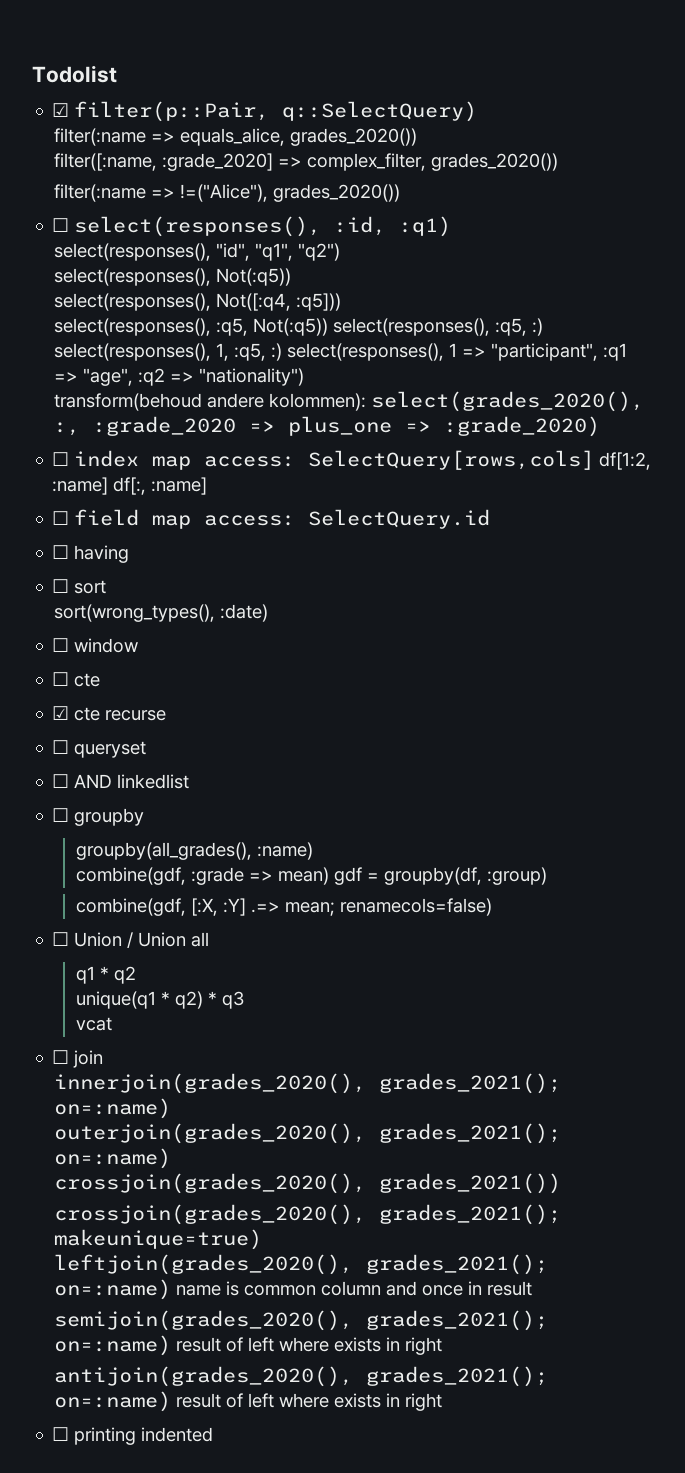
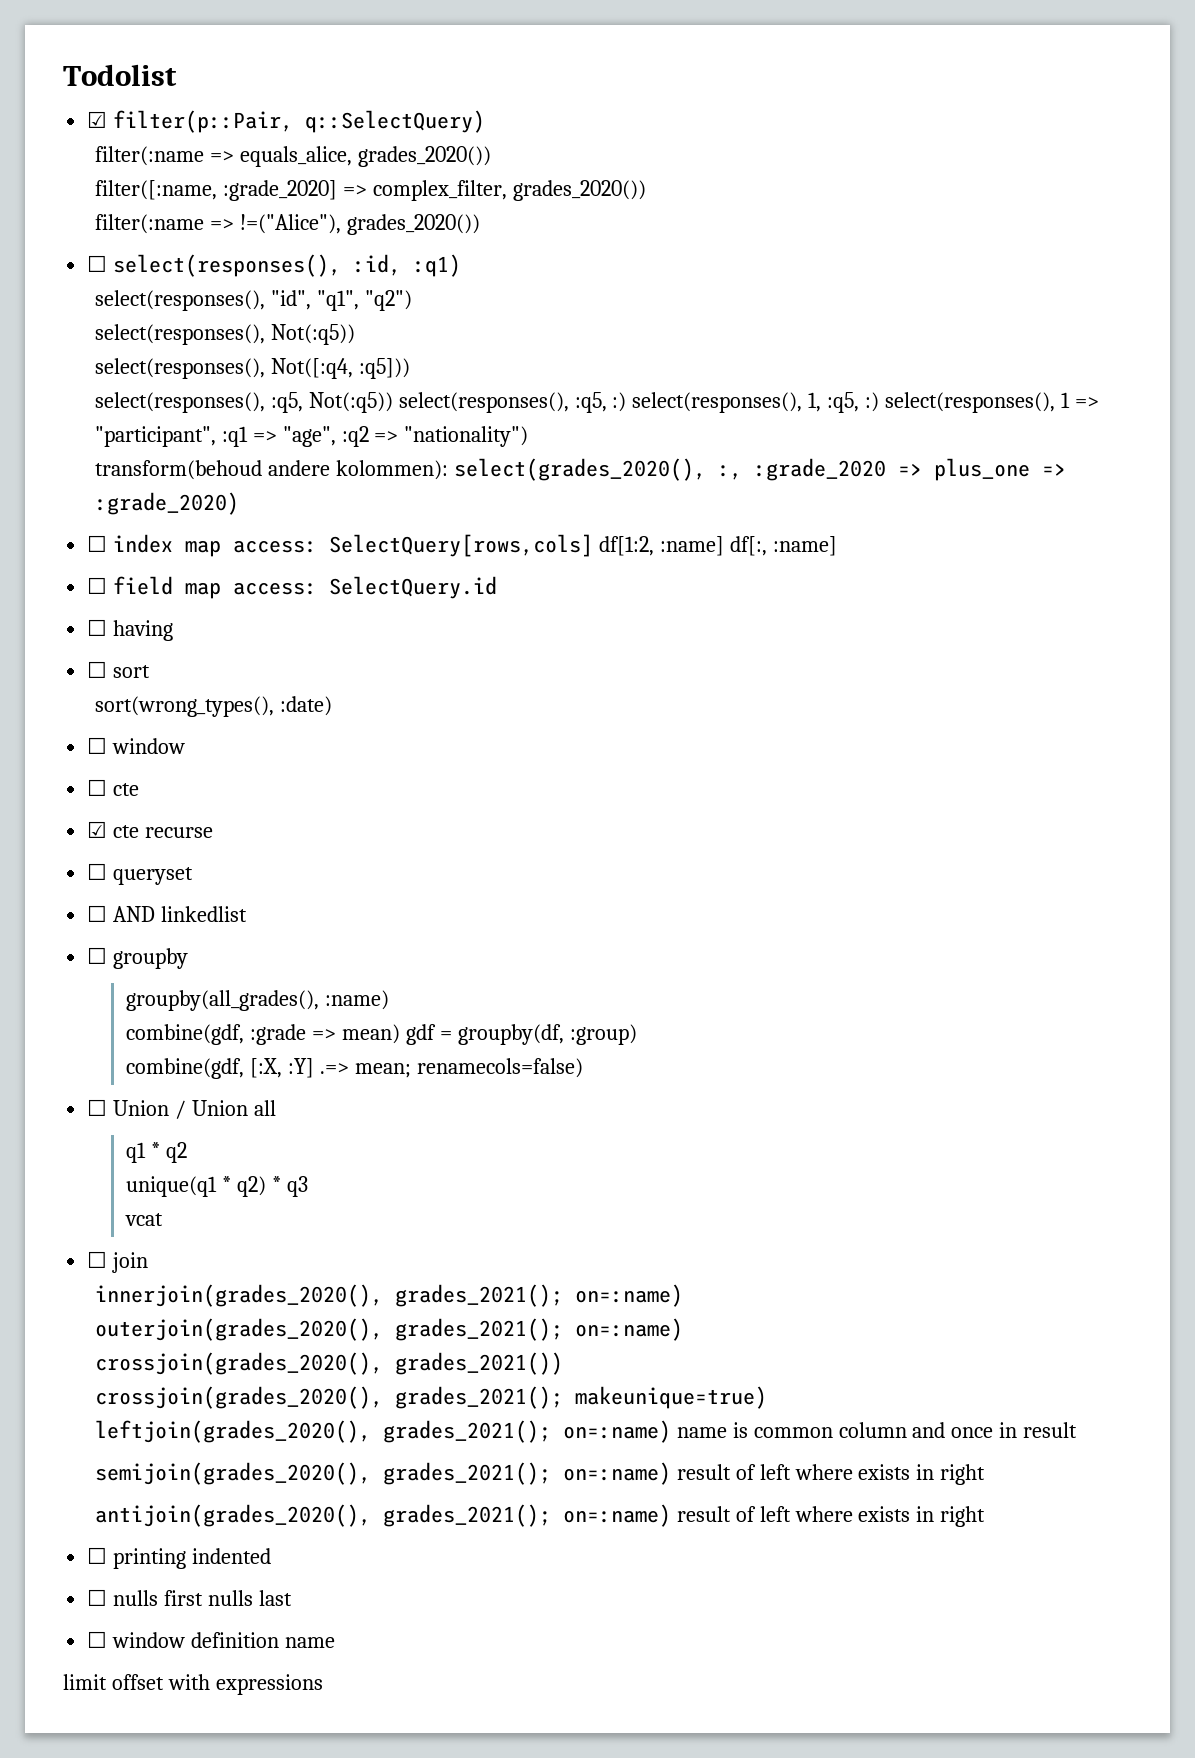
+ ☐ nulls first nulls last
+ ☐ window definition name
+ limit offset with expressions

